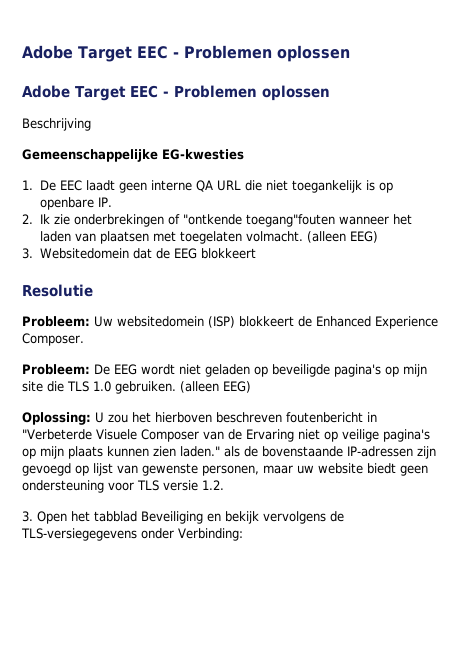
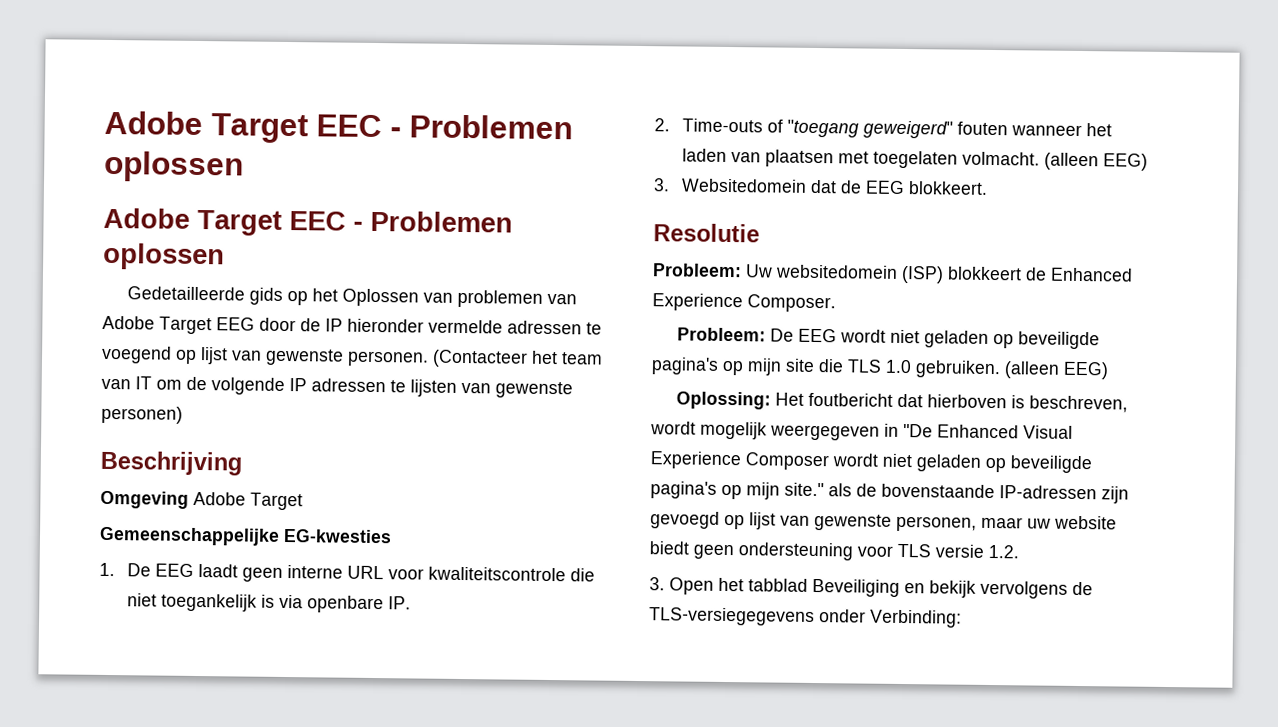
+ Gedetailleerde gids op het Oplossen van problemen van Adobe Target EEG door de IP hieronder vermelde adressen te voegend op lijst van gewenste personen. (Contacteer het team van IT om de volgende IP adressen te lijsten van gewenste personen)
  Beschrijving
+ Omgeving Adobe Target
- 1. De EEC laadt geen interne QA URL die niet toegankelijk is op openbare IP.
+ 1. De EEG laadt geen interne URL voor kwaliteitscontrole die niet toegankelijk is via openbare IP.
- 2. Ik zie onderbrekingen of "ontkende toegang"fouten wanneer het laden van plaatsen met toegelaten volmacht.
+ 2. Time-outs of "toegang geweigerd" fouten wanneer het laden van plaatsen met toegelaten volmacht.
- 3. Websitedomein dat de EEG blokkeert
+ 3. Websitedomein dat de EEG blokkeert.
- Oplossing: U zou het hierboven beschreven foutenbericht in "Verbeterde Visuele Composer van de Ervaring niet op veilige pagina's op mijn plaats kunnen zien laden." als de bovenstaande IP-adressen zijn gevoegd op lijst van gewenste personen, maar uw website biedt geen ondersteuning voor TLS versie 1.2.
+ Oplossing: Het foutbericht dat hierboven is beschreven, wordt mogelijk weergegeven in "De Enhanced Visual Experience Composer wordt niet geladen op beveiligde pagina's op mijn site." als de bovenstaande IP-adressen zijn gevoegd op lijst van gewenste personen, maar uw website biedt geen ondersteuning voor TLS versie 1.2.

